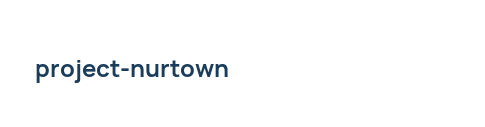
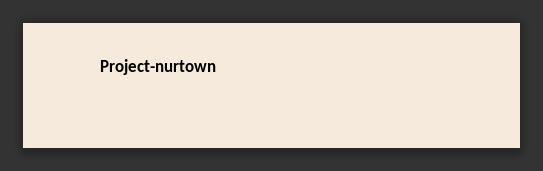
- project-nurtown
+ Project-nurtown

